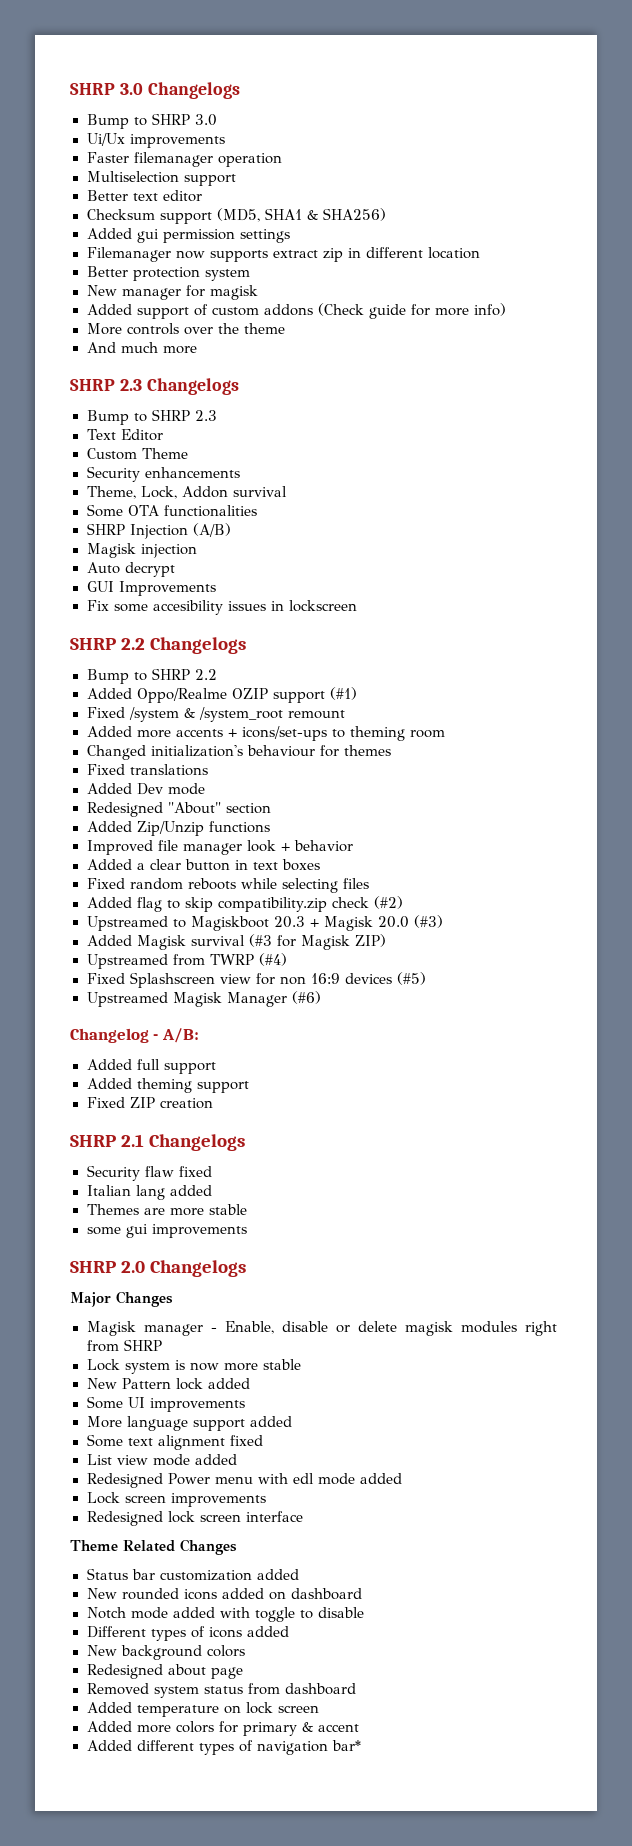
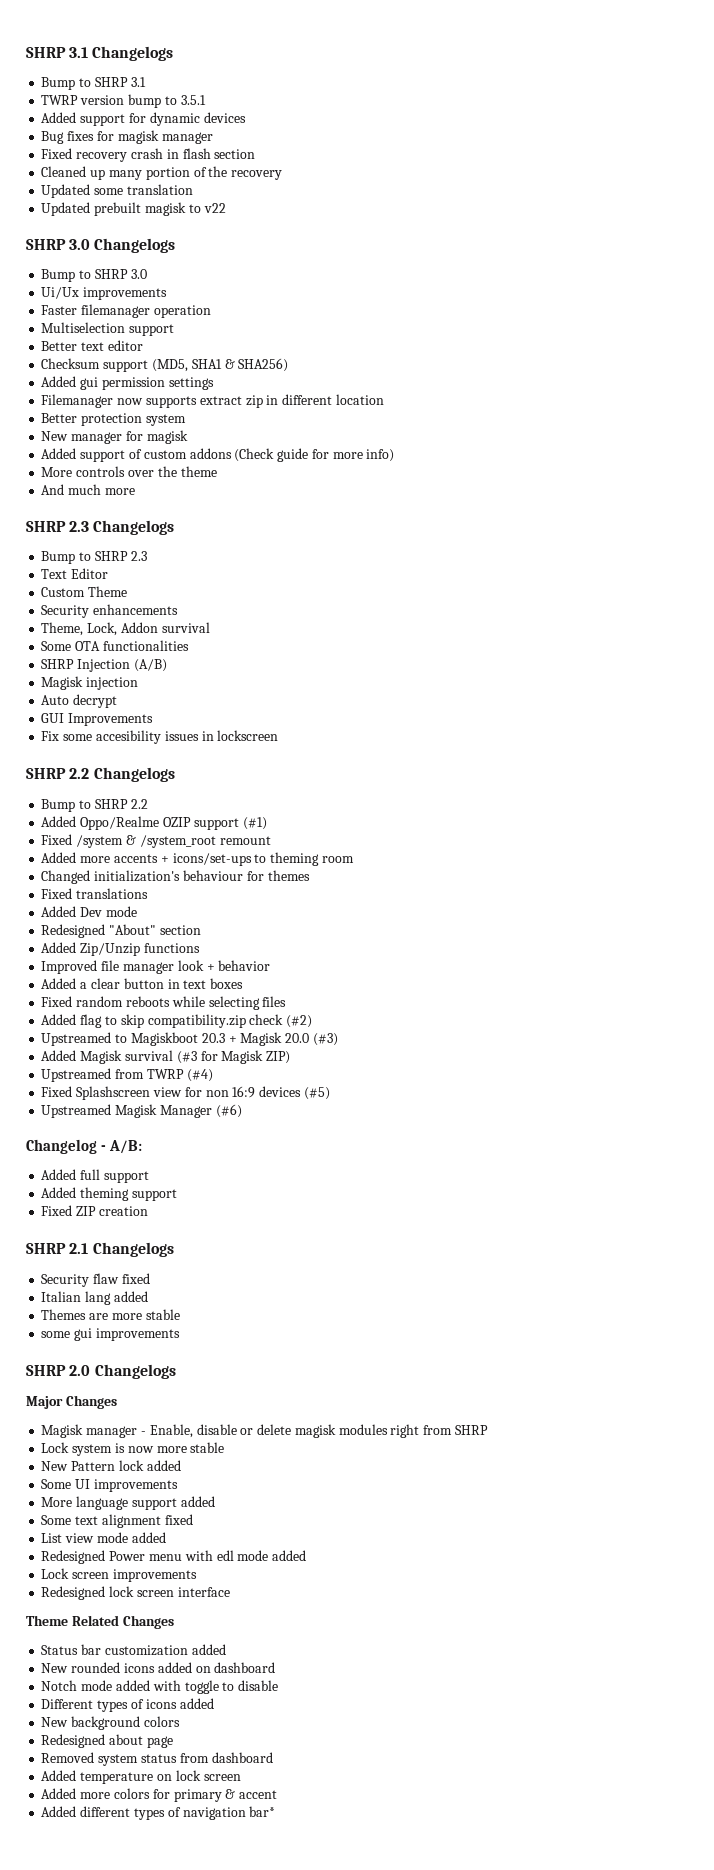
+ SHRP 3.1 Changelogs
+ Bump to SHRP 3.1
+ TWRP version bump to 3.5.1
+ Added support for dynamic devices
+ Bug fixes for magisk manager
+ Fixed recovery crash in flash section
+ Cleaned up many portion of the recovery
+ Updated some translation
+ Updated prebuilt magisk to v22

